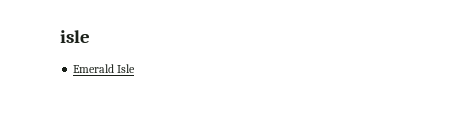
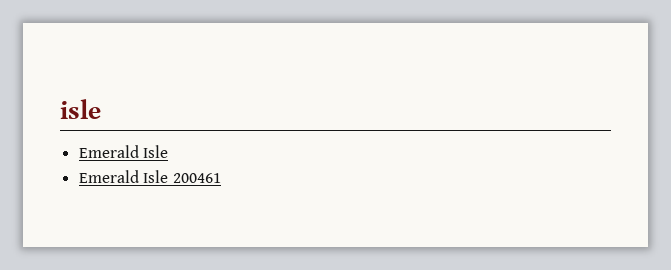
+ Emerald Isle 200461

